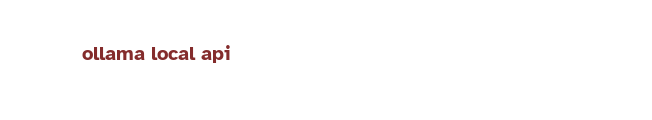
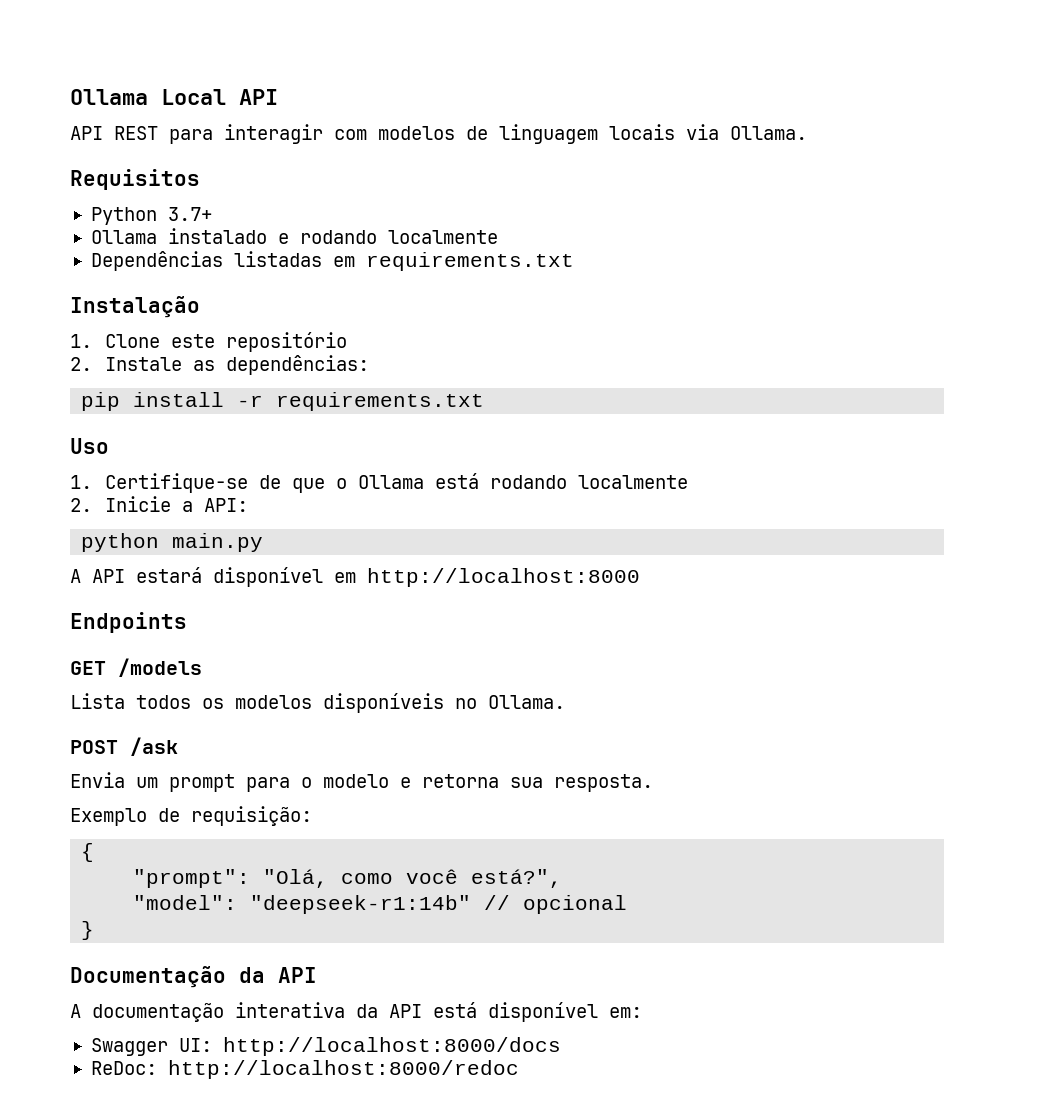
- ollama local api
+ Ollama Local API
+ API REST para interagir com modelos de linguagem locais via Ollama.
+ Requisitos
+ Python 3.7+
+ Ollama instalado e rodando localmente
+ Dependências listadas em requirements.txt
+ Instalação
+ 1. Clone este repositório
+ 2. Instale as dependências:
+ pip install -r requirements.txt
+ Uso
+ 1. Certifique-se de que o Ollama está rodando localmente
+ 2. Inicie a API:
+ python main.py
+ A API estará disponível em http://localhost:8000
+ Endpoints
+ GET /models
+ Lista todos os modelos disponíveis no Ollama.
+ POST /ask
+ Envia um prompt para o modelo e retorna sua resposta.
+ Exemplo de requisição:
+ {
+ "prompt": "Olá, como você está?",
+ "model": "deepseek-r1:14b" // opcional
+ }
+ Documentação da API
+ A documentação interativa da API está disponível em:
+ Swagger UI: http://localhost:8000/docs
+ ReDoc: http://localhost:8000/redoc

